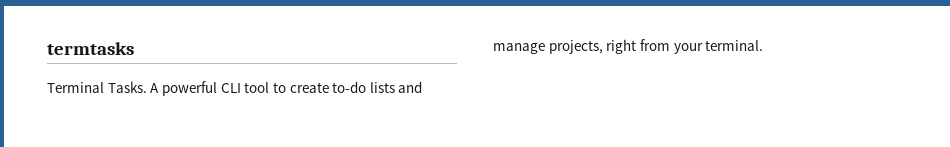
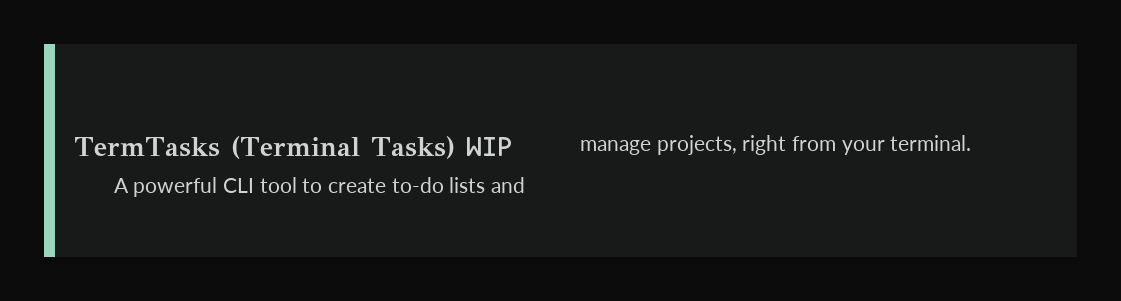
- termtasks
- Terminal Tasks. A powerful CLI tool to create to-do lists and manage projects, right from your terminal.
+ TermTasks (Terminal Tasks) WIP
+ A powerful CLI tool to create to-do lists and manage projects, right from your terminal.

